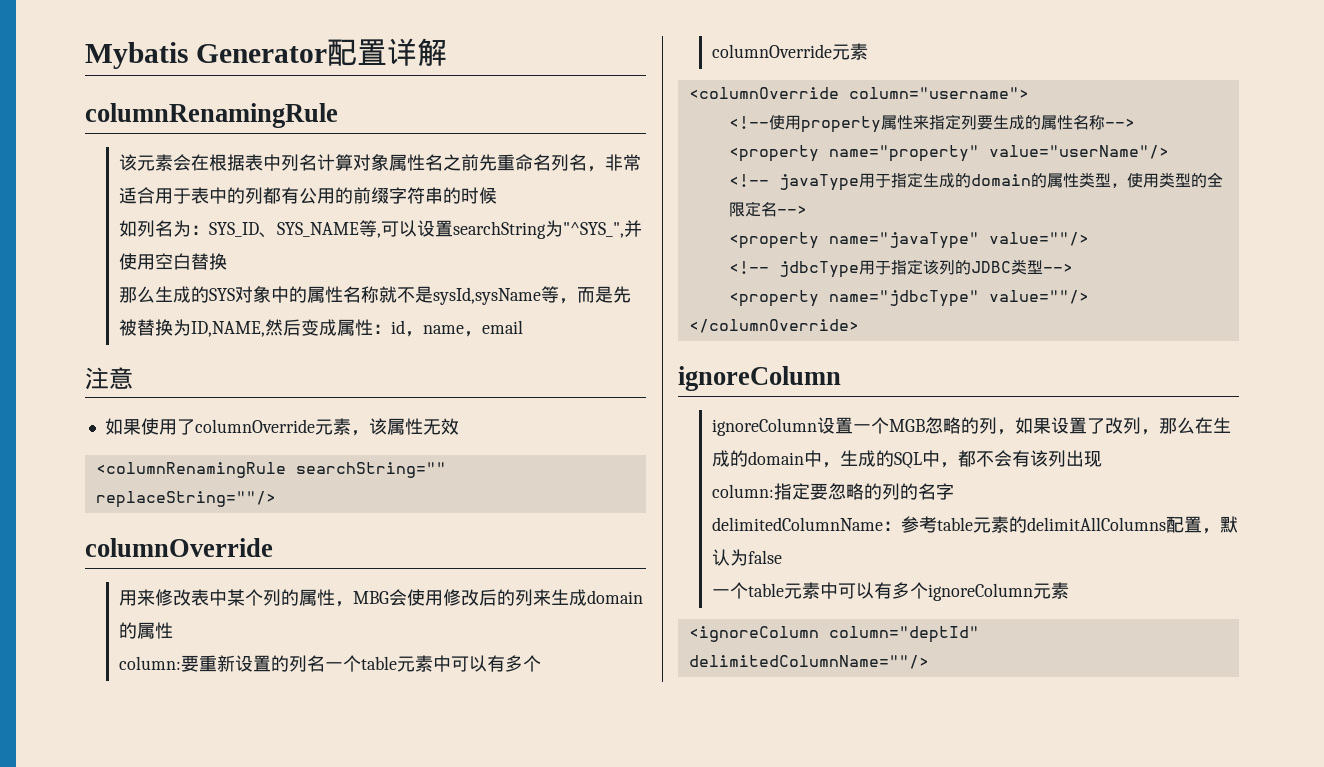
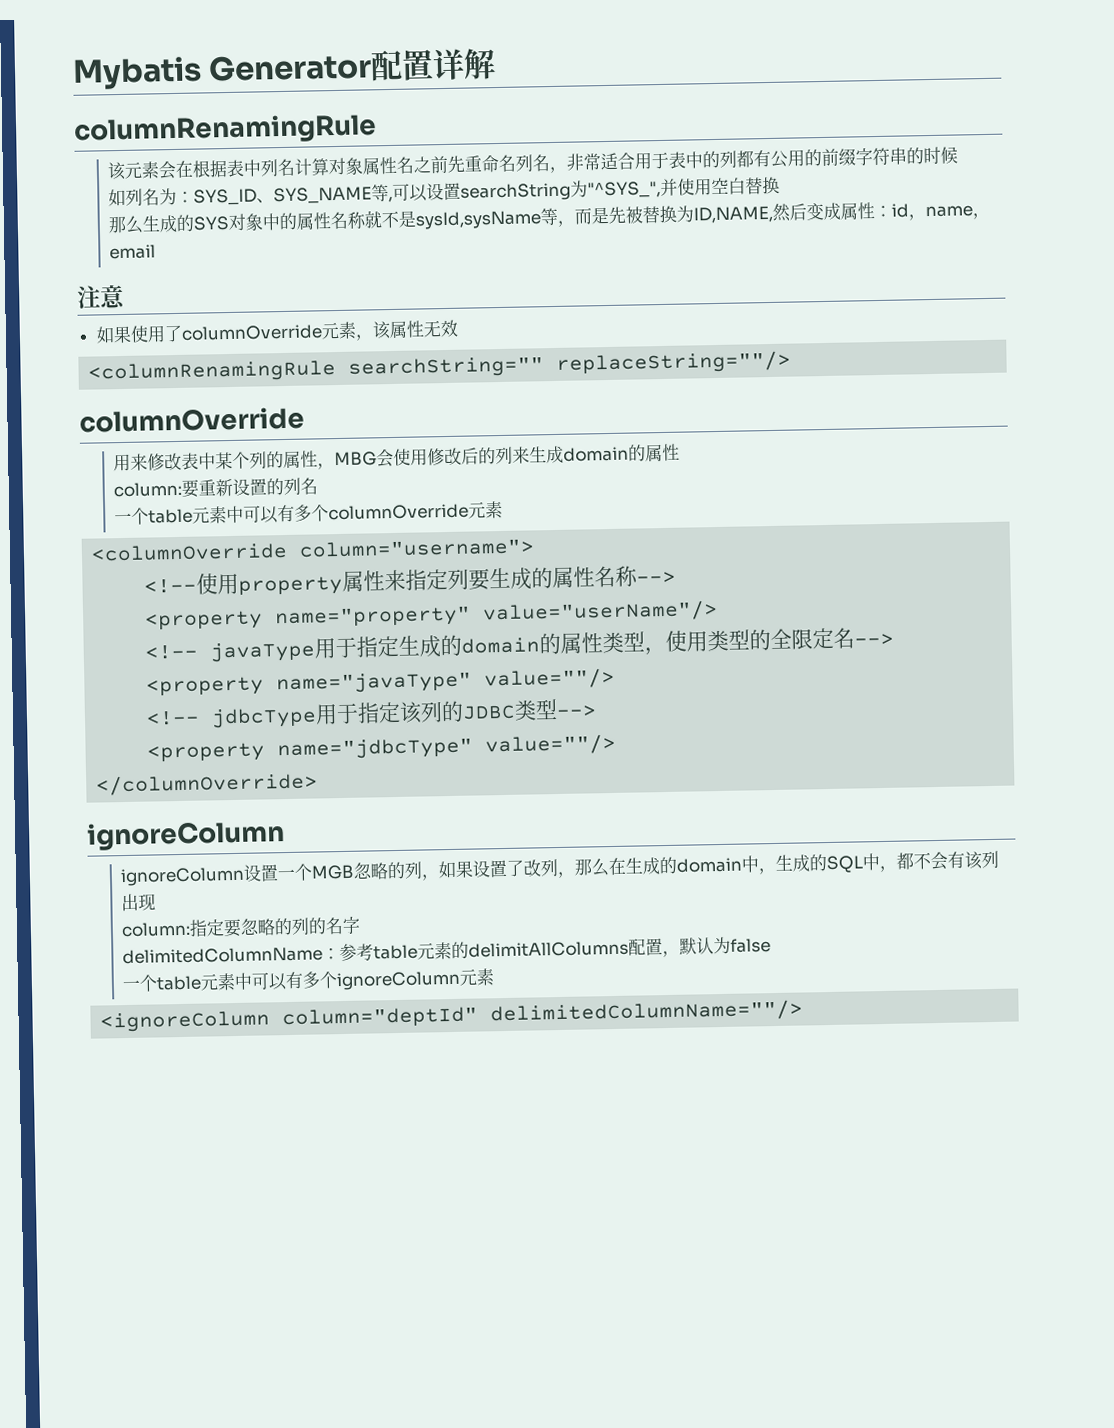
- column:要重新设置的列名一个table元素中可以有多个columnOverride元素
+ column:要重新设置的列名
+ 一个table元素中可以有多个columnOverride元素

